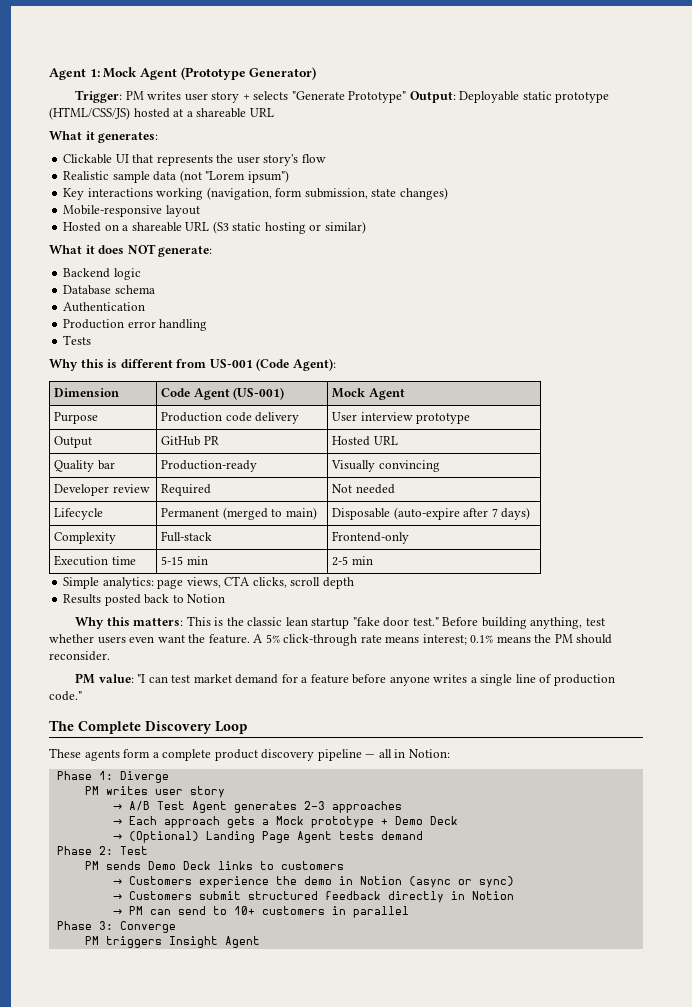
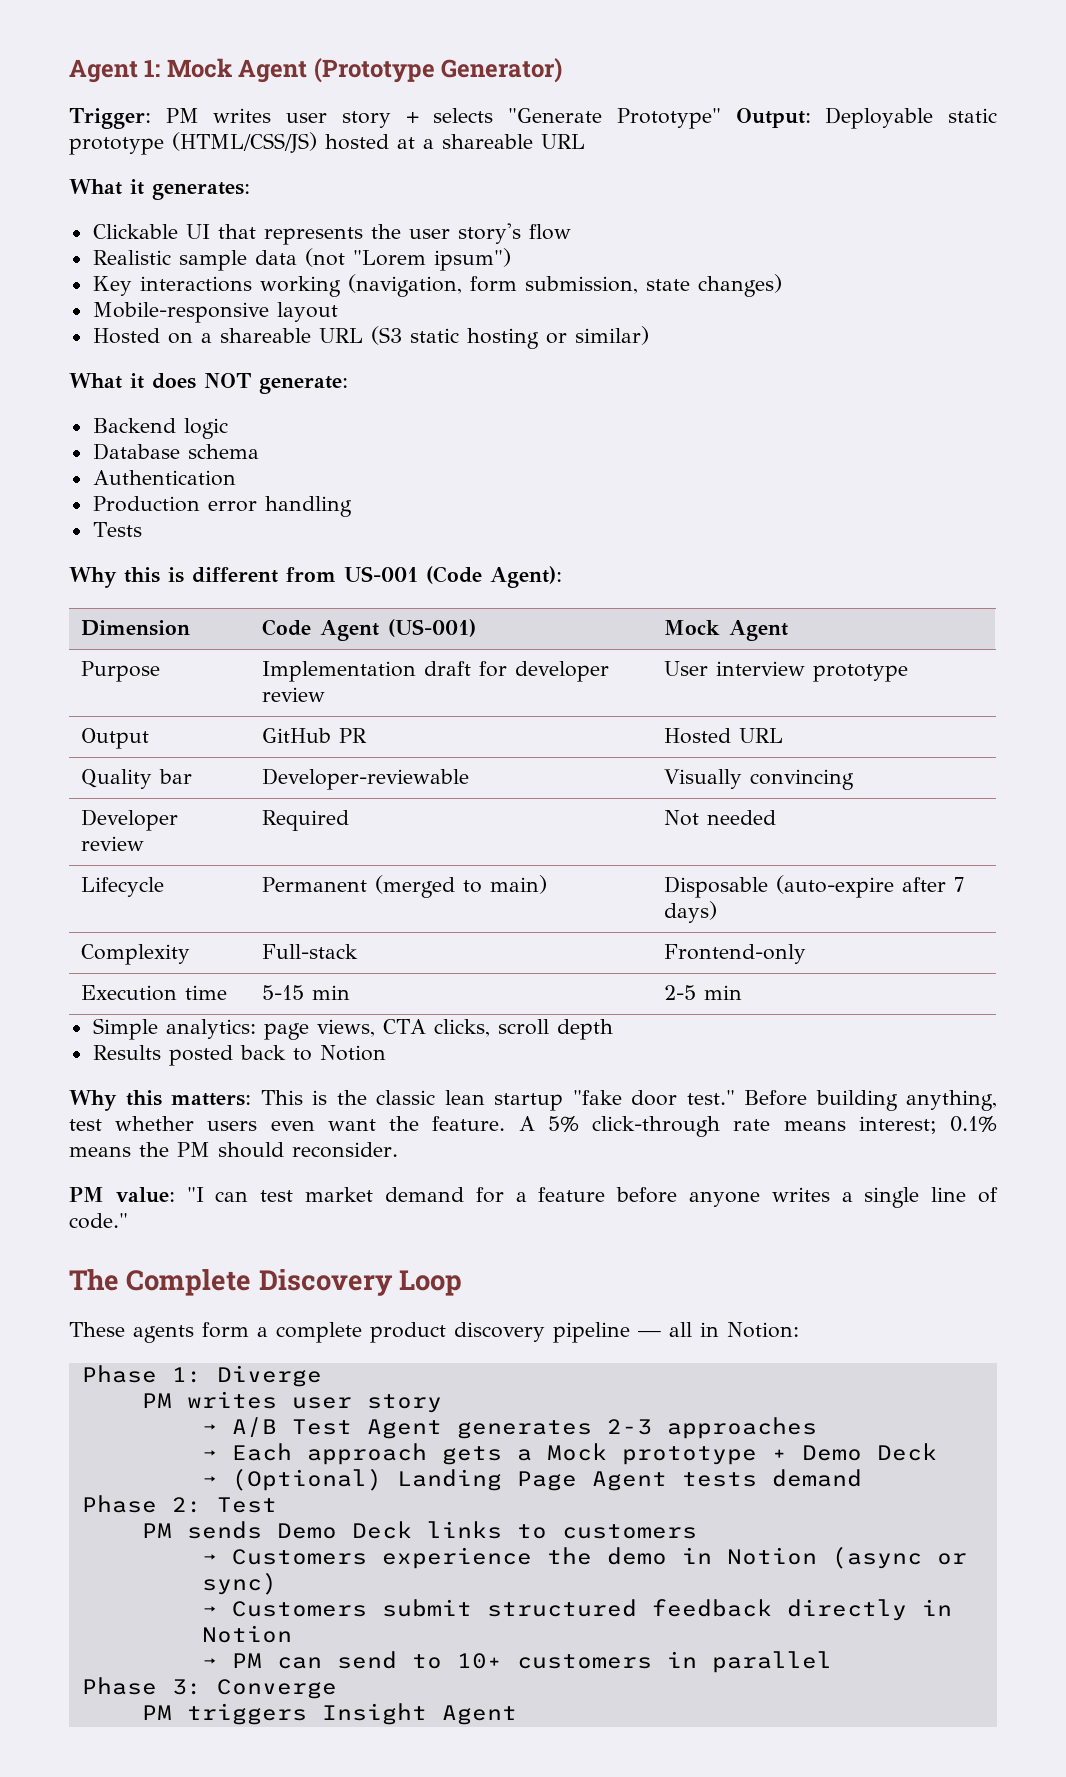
- Purpose | Production code delivery | User interview prototype
+ Purpose | Implementation draft for developer review | User interview prototype
- Quality bar | Production-ready | Visually convincing
+ Quality bar | Developer-reviewable | Visually convincing
- PM value: "I can test market demand for a feature before anyone writes a single line of production code."
+ PM value: "I can test market demand for a feature before anyone writes a single line of code."

